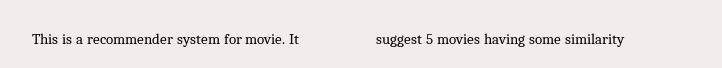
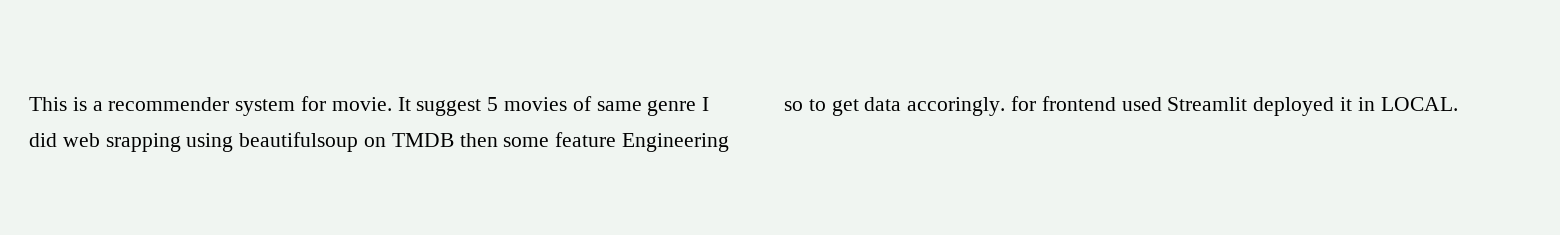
- It suggest 5 movies having some similarity
+ It suggest 5 movies of same genre I did web srapping using beautifulsoup on TMDB then some feature Engineering so to get data accoringly. for frontend used Streamlit deployed it in LOCAL.

